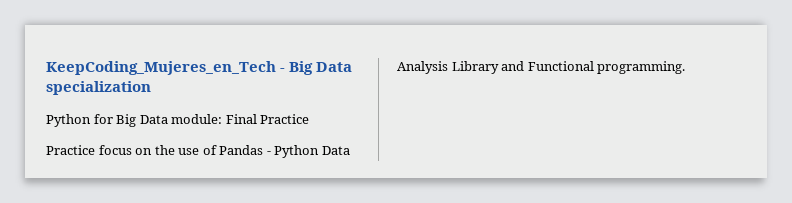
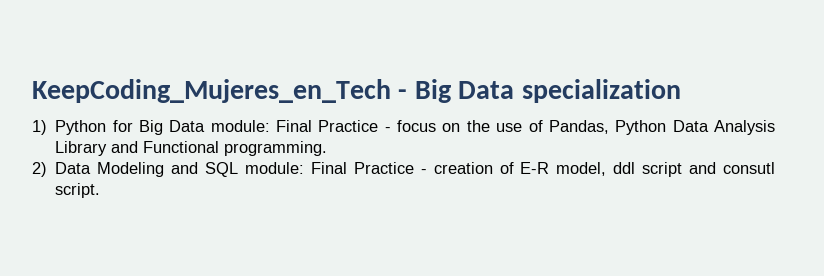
- Python for Big Data module: Final Practice
- Practice focus on the use of Pandas - Python Data Analysis Library and Functional programming.
+ 1) Python for Big Data module: Final Practice - focus on the use of Pandas, Python Data Analysis Library and Functional programming.
+ 2) Data Modeling and SQL module: Final Practice - creation of E-R model, ddl script and consutl script.

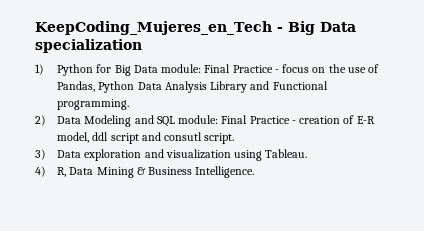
+ 3) Data exploration and visualization using Tableau.
+ 4) R, Data Mining & Business Intelligence.

